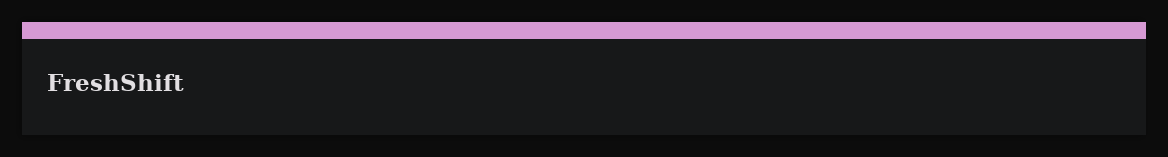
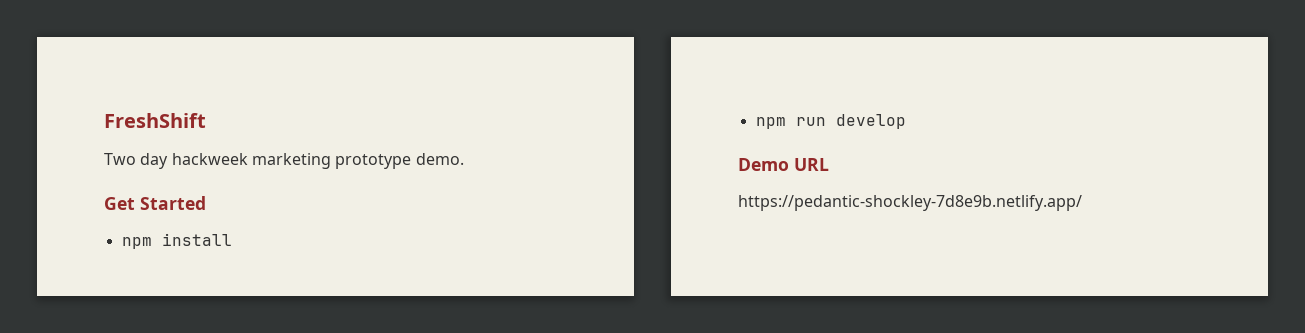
+ Two day hackweek marketing prototype demo.
+ Get Started
+ npm install
+ npm run develop
+ Demo URL
+ https://pedantic-shockley-7d8e9b.netlify.app/

